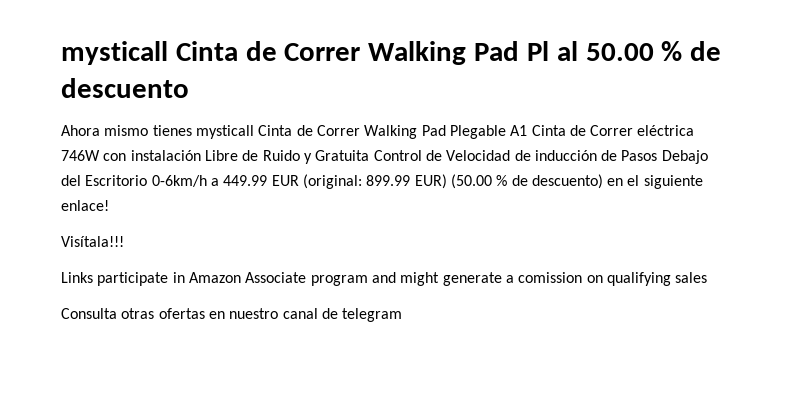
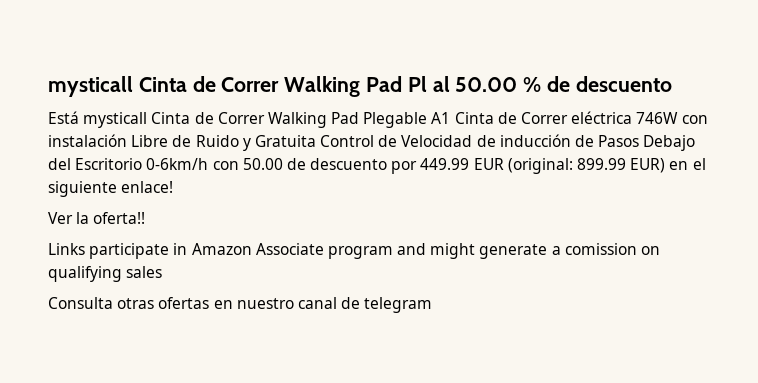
- Ahora mismo tienes mysticall Cinta de Correr Walking Pad Plegable A1 Cinta de Correr eléctrica 746W con instalación Libre de Ruido y Gratuita Control de Velocidad de inducción de Pasos Debajo del Escritorio 0-6km/h a 449.99 EUR (original: 899.99 EUR) (50.00 % de descuento) en el siguiente enlace!
+ Está mysticall Cinta de Correr Walking Pad Plegable A1 Cinta de Correr eléctrica 746W con instalación Libre de Ruido y Gratuita Control de Velocidad de inducción de Pasos Debajo del Escritorio 0-6km/h con 50.00 de descuento por 449.99 EUR (original: 899.99 EUR) en el siguiente enlace!
- Visítala!!!
+ Ver la oferta!!

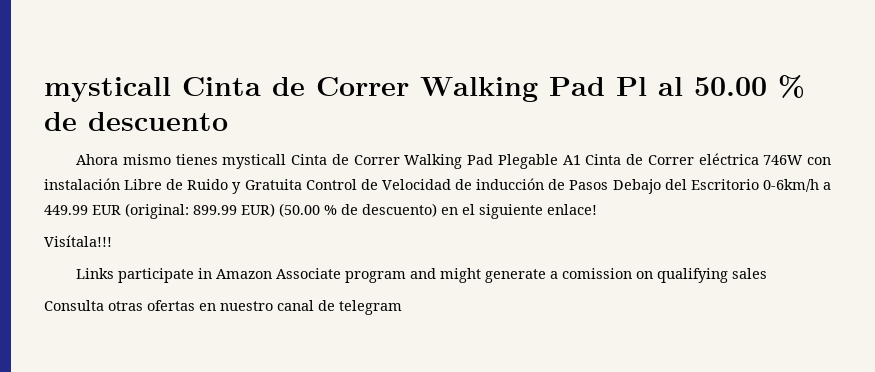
- Está mysticall Cinta de Correr Walking Pad Plegable A1 Cinta de Correr eléctrica 746W con instalación Libre de Ruido y Gratuita Control de Velocidad de inducción de Pasos Debajo del Escritorio 0-6km/h con 50.00 de descuento por 449.99 EUR (original: 899.99 EUR) en el siguiente enlace!
+ Ahora mismo tienes mysticall Cinta de Correr Walking Pad Plegable A1 Cinta de Correr eléctrica 746W con instalación Libre de Ruido y Gratuita Control de Velocidad de inducción de Pasos Debajo del Escritorio 0-6km/h a 449.99 EUR (original: 899.99 EUR) (50.00 % de descuento) en el siguiente enlace!
- Ver la oferta!!
+ Visítala!!!

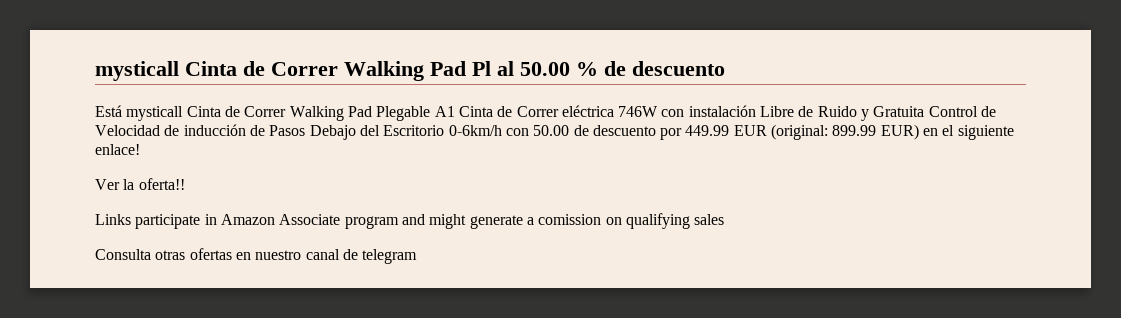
- Ahora mismo tienes mysticall Cinta de Correr Walking Pad Plegable A1 Cinta de Correr eléctrica 746W con instalación Libre de Ruido y Gratuita Control de Velocidad de inducción de Pasos Debajo del Escritorio 0-6km/h a 449.99 EUR (original: 899.99 EUR) (50.00 % de descuento) en el siguiente enlace!
+ Está mysticall Cinta de Correr Walking Pad Plegable A1 Cinta de Correr eléctrica 746W con instalación Libre de Ruido y Gratuita Control de Velocidad de inducción de Pasos Debajo del Escritorio 0-6km/h con 50.00 de descuento por 449.99 EUR (original: 899.99 EUR) en el siguiente enlace!
- Visítala!!!
+ Ver la oferta!!

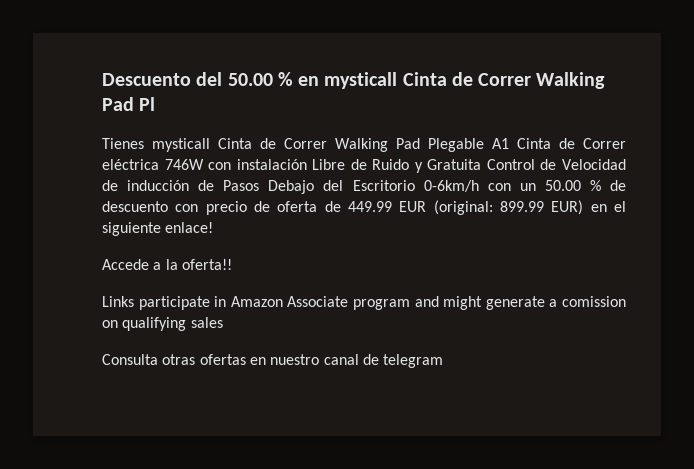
- mysticall Cinta de Correr Walking Pad Pl al 50.00 % de descuento
- Está mysticall Cinta de Correr Walking Pad Plegable A1 Cinta de Correr eléctrica 746W con instalación Libre de Ruido y Gratuita Control de Velocidad de inducción de Pasos Debajo del Escritorio 0-6km/h con 50.00 de descuento por 449.99 EUR (original: 899.99 EUR) en el siguiente enlace!
+ Descuento del 50.00 % en mysticall Cinta de Correr Walking Pad Pl
+ Tienes mysticall Cinta de Correr Walking Pad Plegable A1 Cinta de Correr eléctrica 746W con instalación Libre de Ruido y Gratuita Control de Velocidad de inducción de Pasos Debajo del Escritorio 0-6km/h con un 50.00 % de descuento con precio de oferta de 449.99 EUR (original: 899.99 EUR) en el siguiente enlace!
- Ver la oferta!!
+ Accede a la oferta!!

